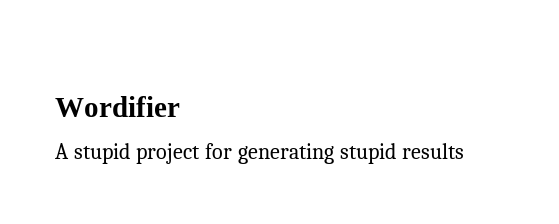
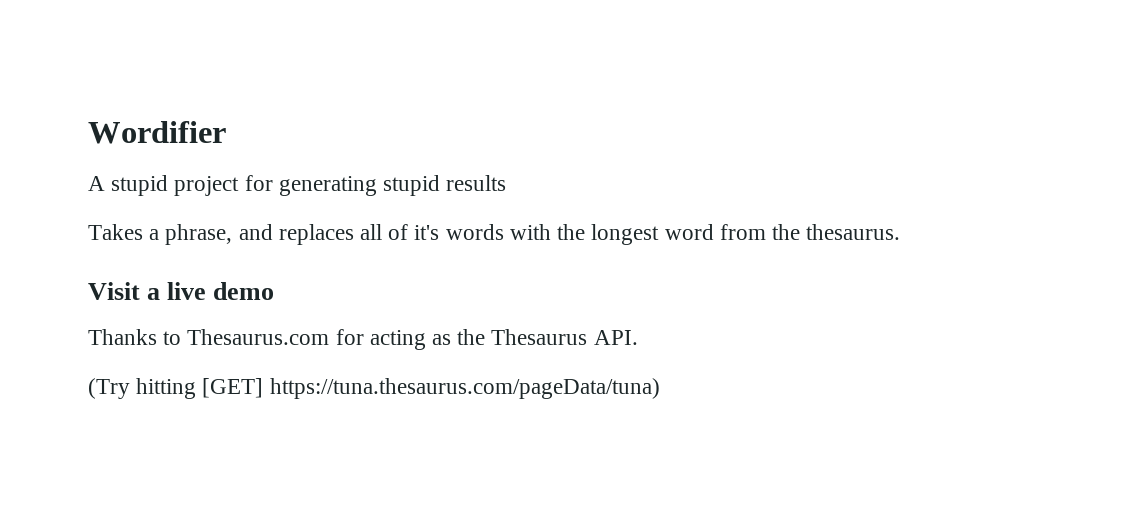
+ Takes a phrase, and replaces all of it's words with the longest word from the thesaurus.
+ Visit a live demo
+ Thanks to Thesaurus.com for acting as the Thesaurus API.
+ (Try hitting [GET] https://tuna.thesaurus.com/pageData/tuna)

